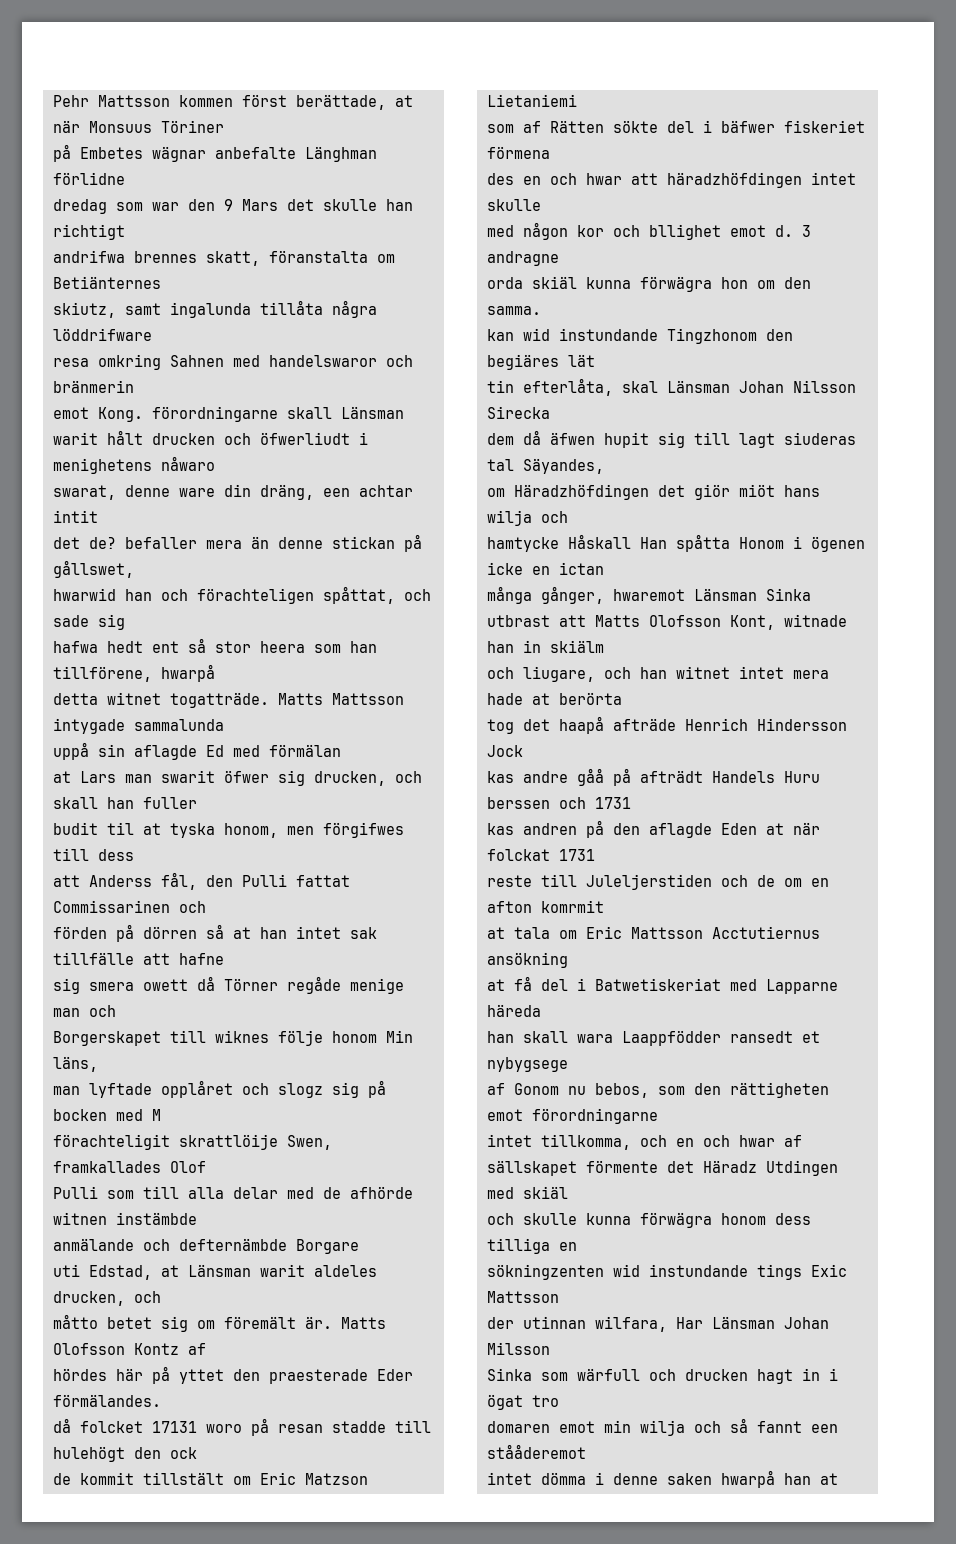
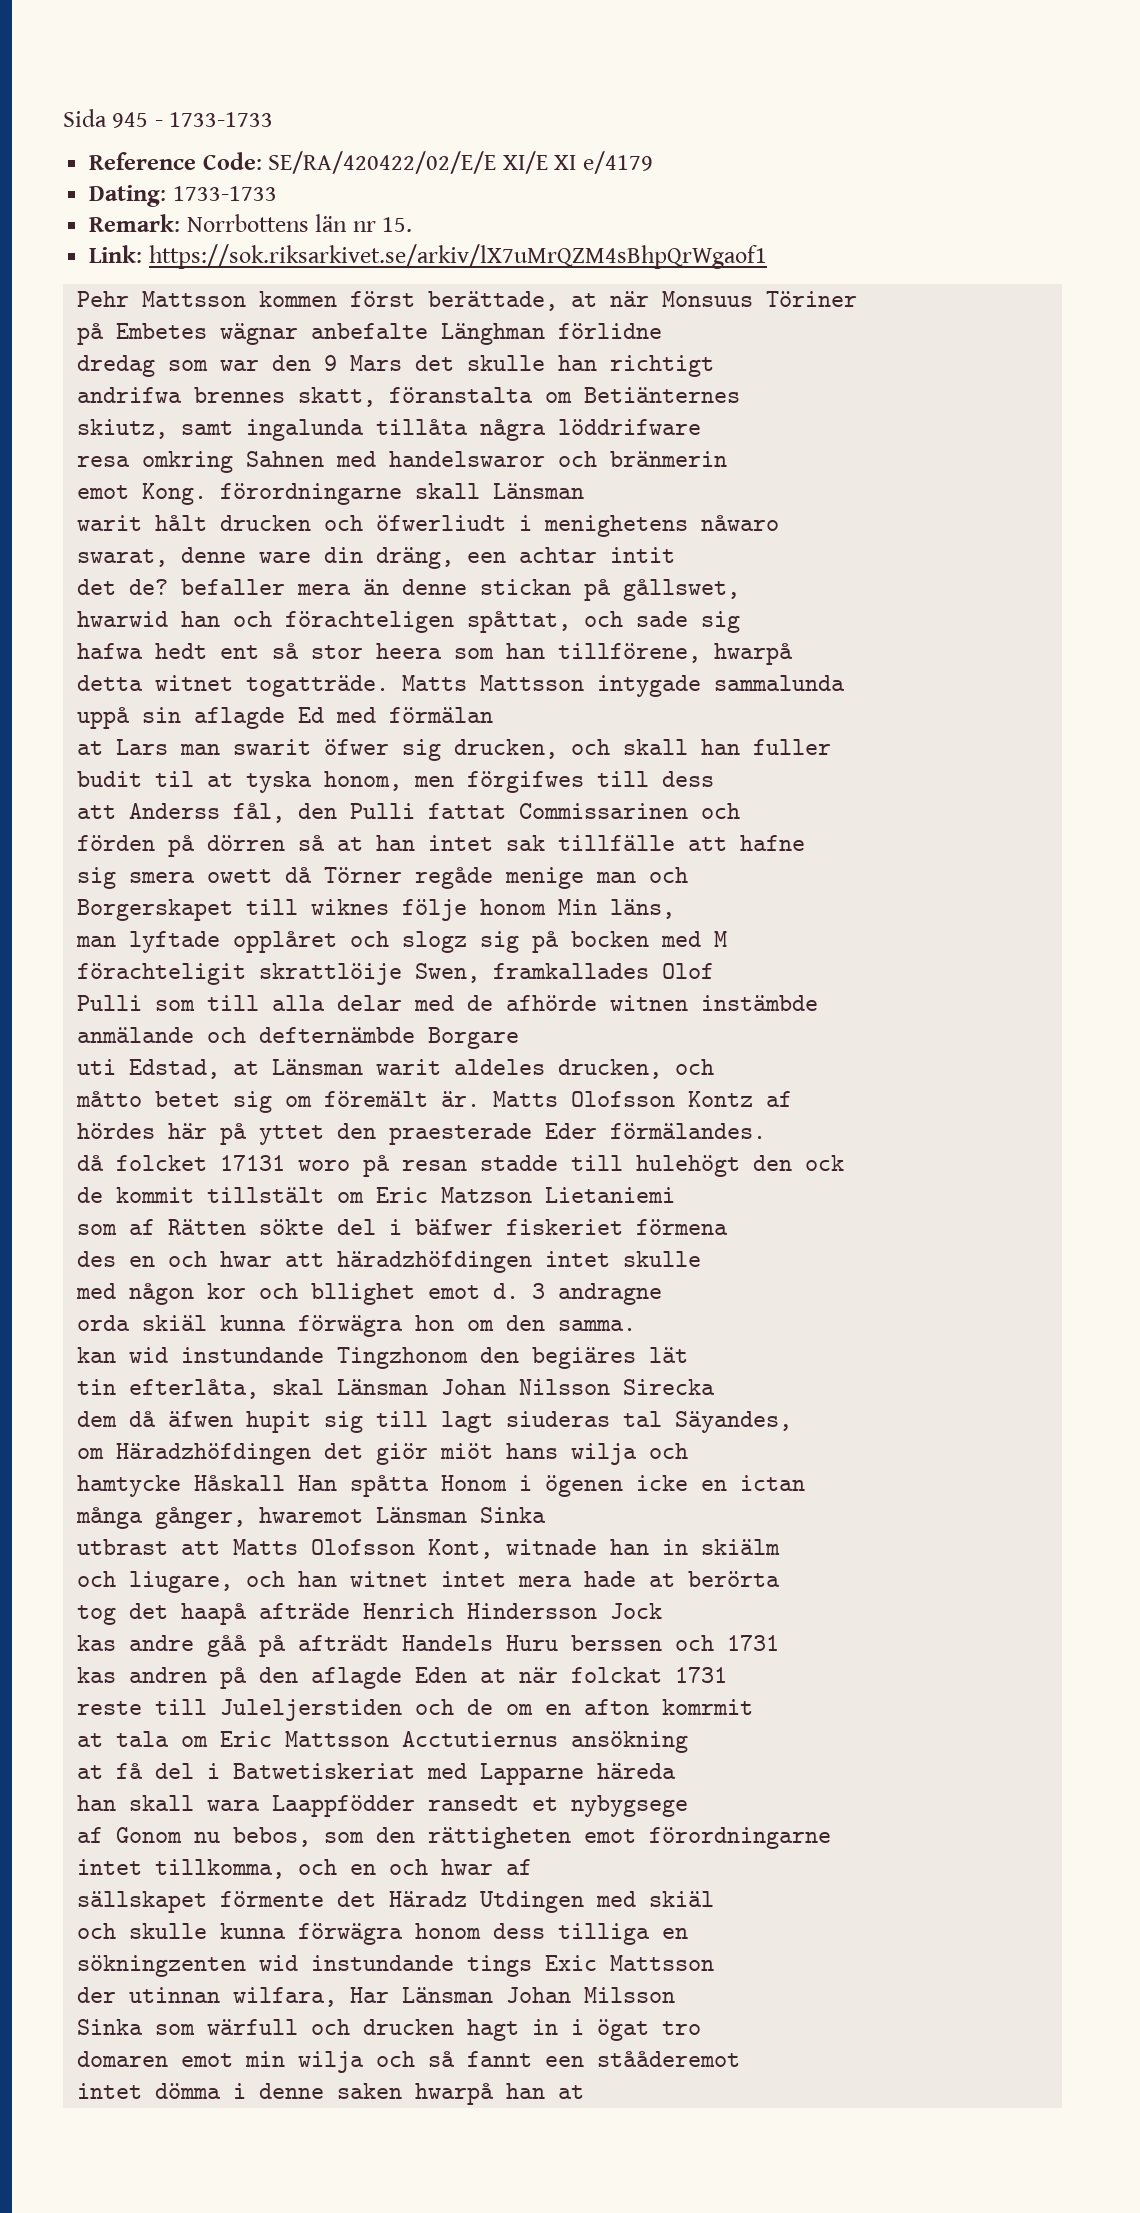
+ Sida 945 - 1733-1733
+ Reference Code: SE/RA/420422/02/E/E XI/E XI e/4179
+ Dating: 1733-1733
+ Remark: Norrbottens län nr 15.
+ Link: https://sok.riksarkivet.se/arkiv/lX7uMrQZM4sBhpQrWgaof1

